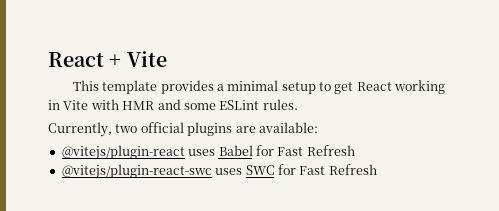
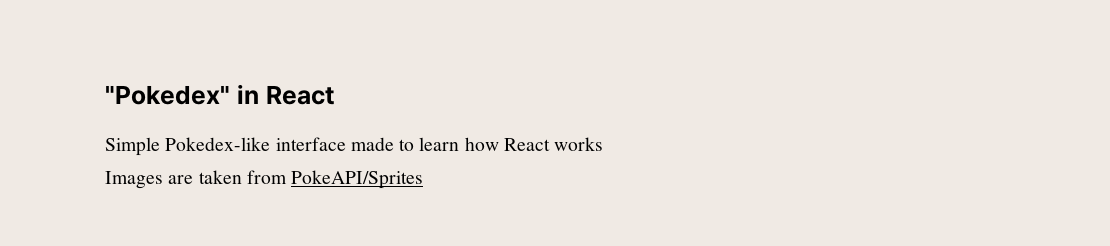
- React + Vite
- This template provides a minimal setup to get React working in Vite with HMR and some ESLint rules.
- Currently, two official plugins are available:
- @vitejs/plugin-react uses Babel for Fast Refresh
- @vitejs/plugin-react-swc uses SWC for Fast Refresh
+ "Pokedex" in React
+ Simple Pokedex-like interface made to learn how React works
+ Images are taken from PokeAPI/Sprites

